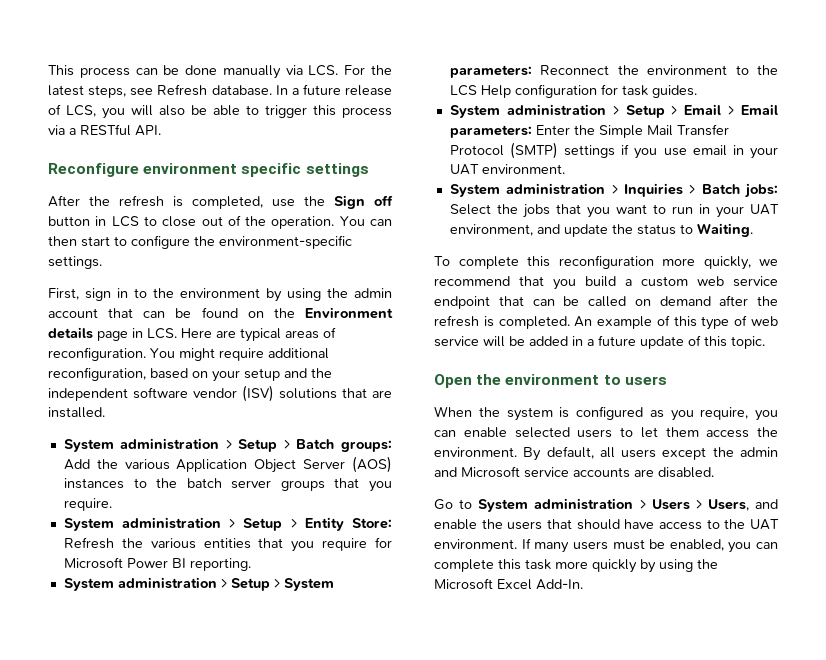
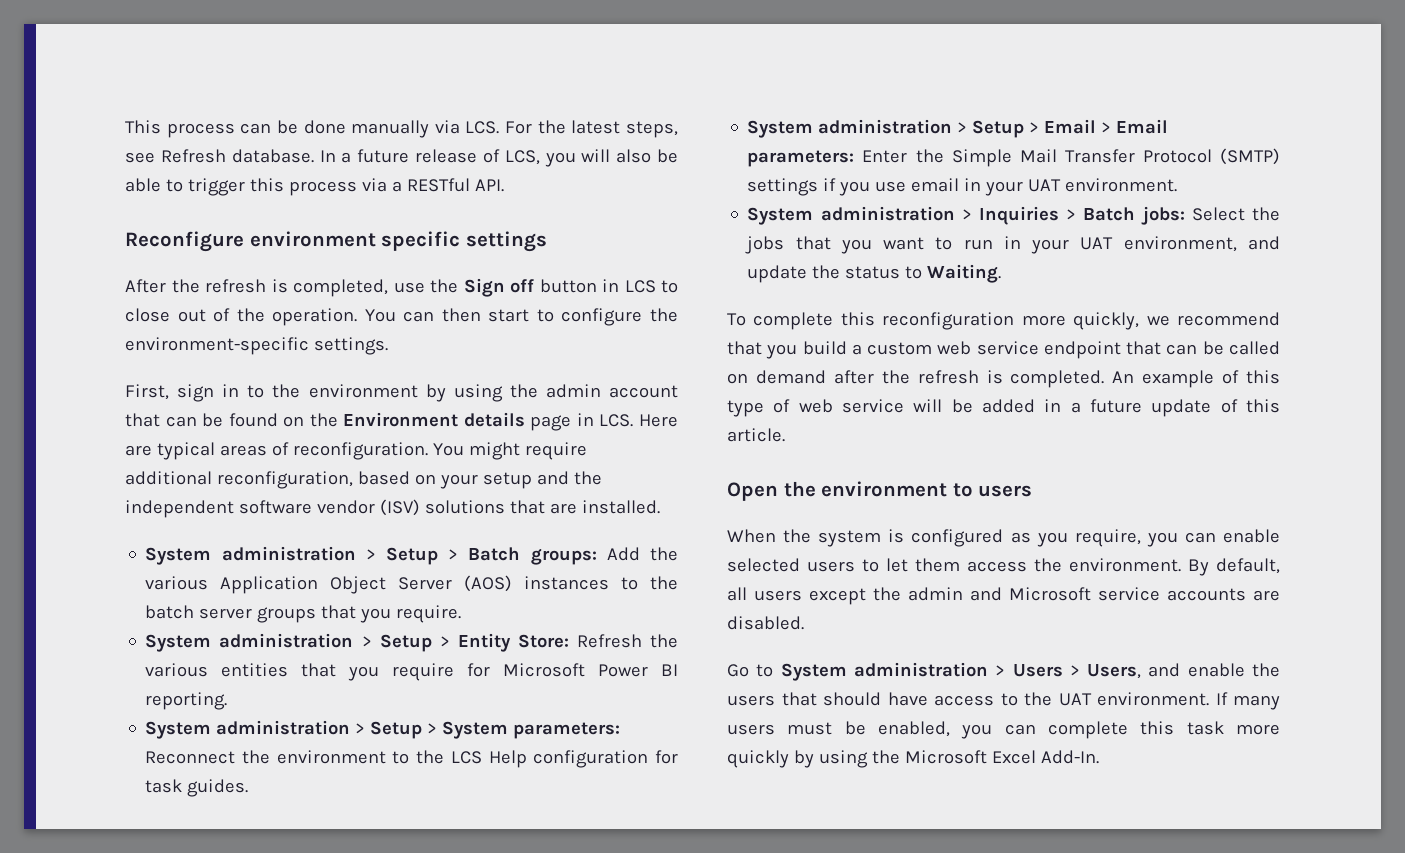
- An example of this type of web service will be added in a future update of this topic.
+ An example of this type of web service will be added in a future update of this article.

